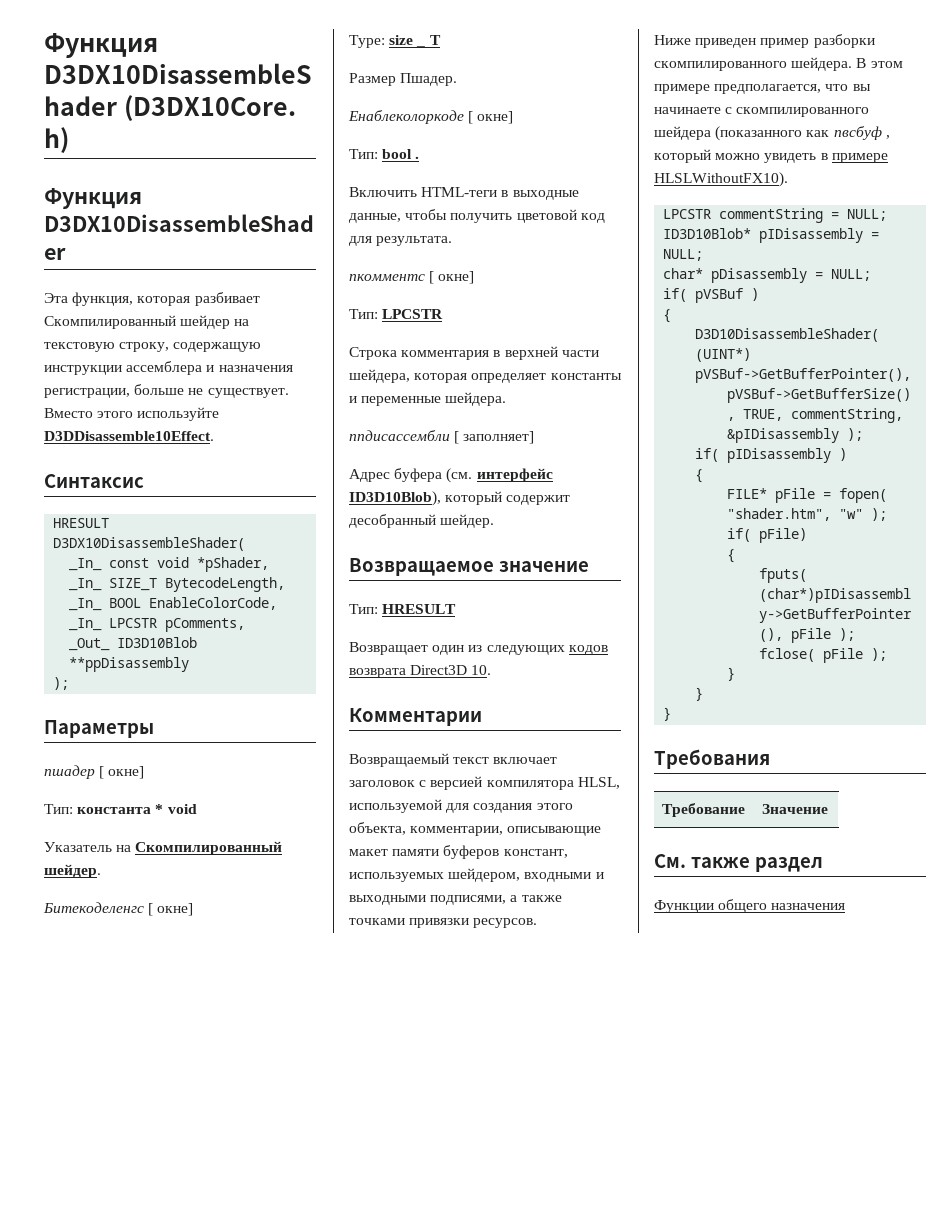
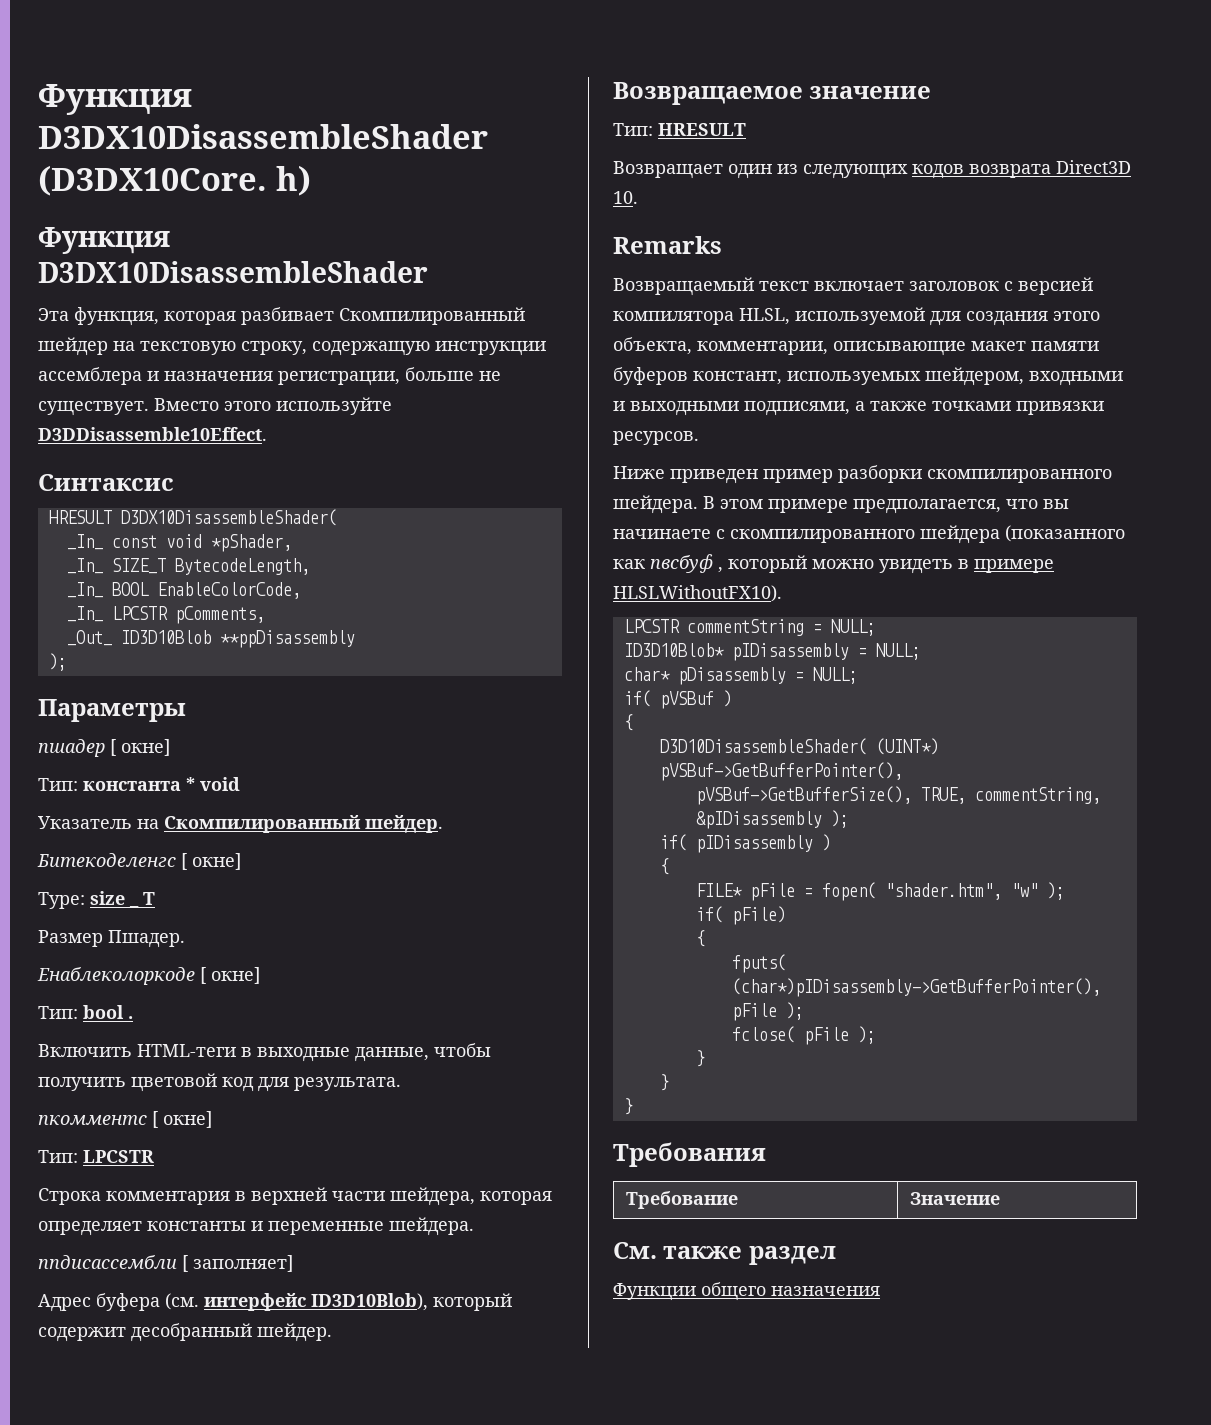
- Комментарии
+ Remarks

